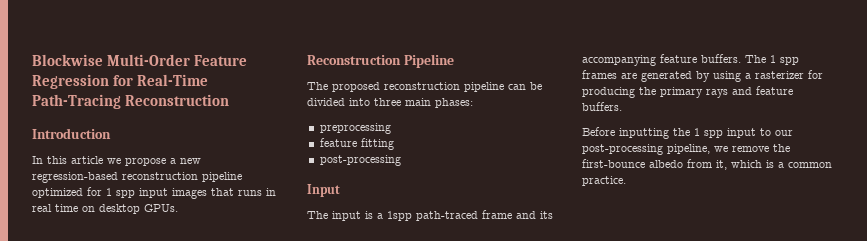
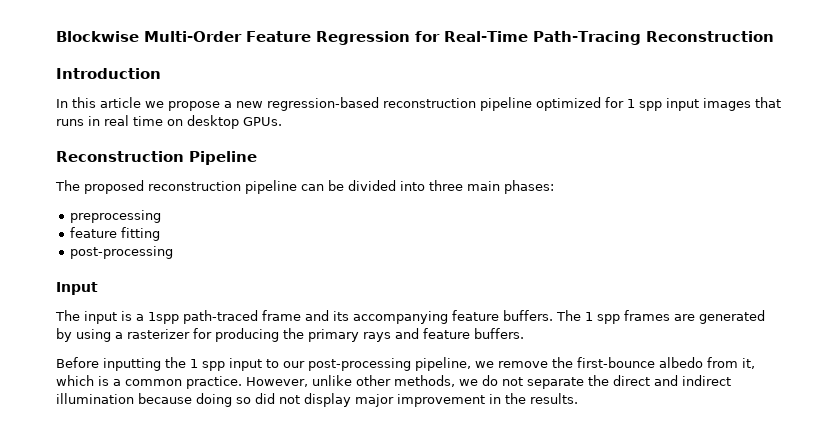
+ However, unlike other methods, we do not separate the direct and indirect illumination because doing so did not display major improvement in the results.

